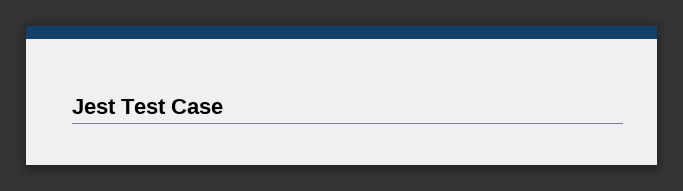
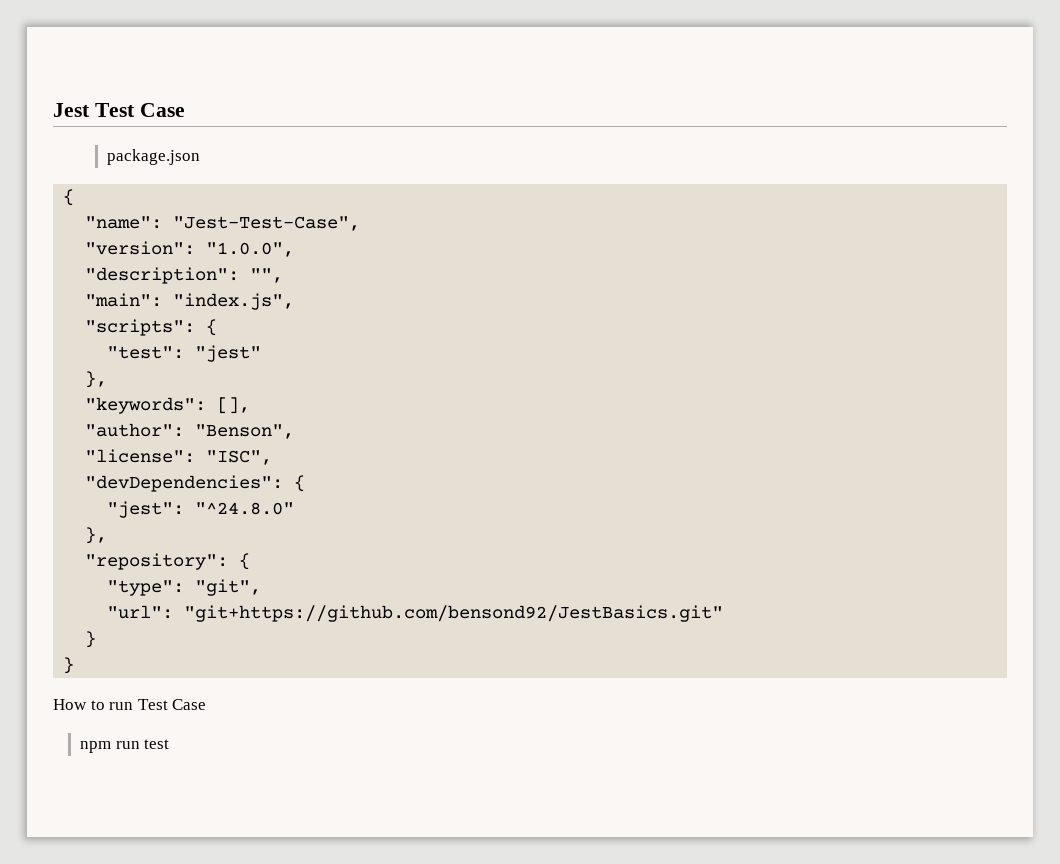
+ package.json
+ {
+ "name": "Jest-Test-Case",
+ "version": "1.0.0",
+ "description": "",
+ "main": "index.js",
+ "scripts": {
+ "test": "jest"
+ },
+ "keywords": [],
+ "author": "Benson",
+ "license": "ISC",
+ "devDependencies": {
+ "jest": "^24.8.0"
+ },
+ "repository": {
+ "type": "git",
+ "url": "git+https://github.com/bensond92/JestBasics.git"
+ }
+ }
+ How to run Test Case
+ npm run test

